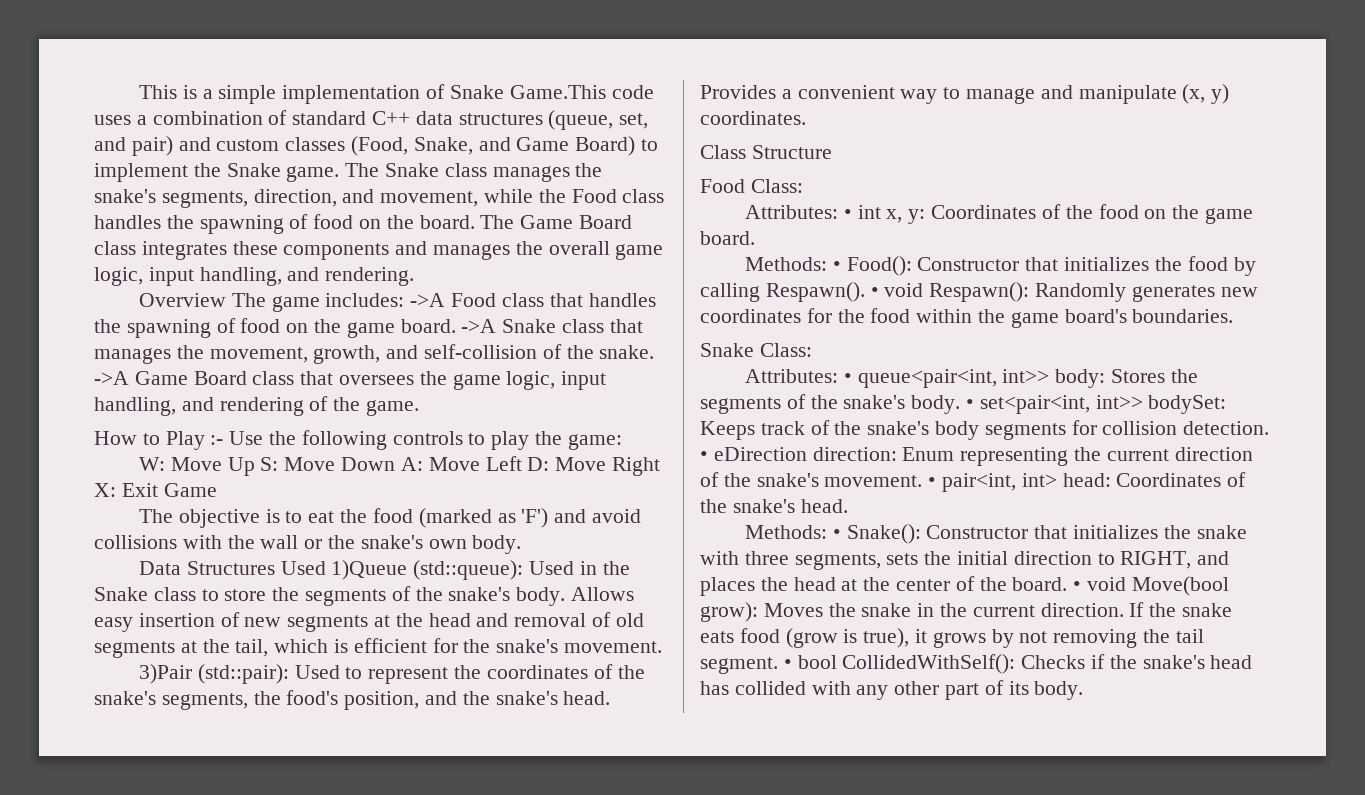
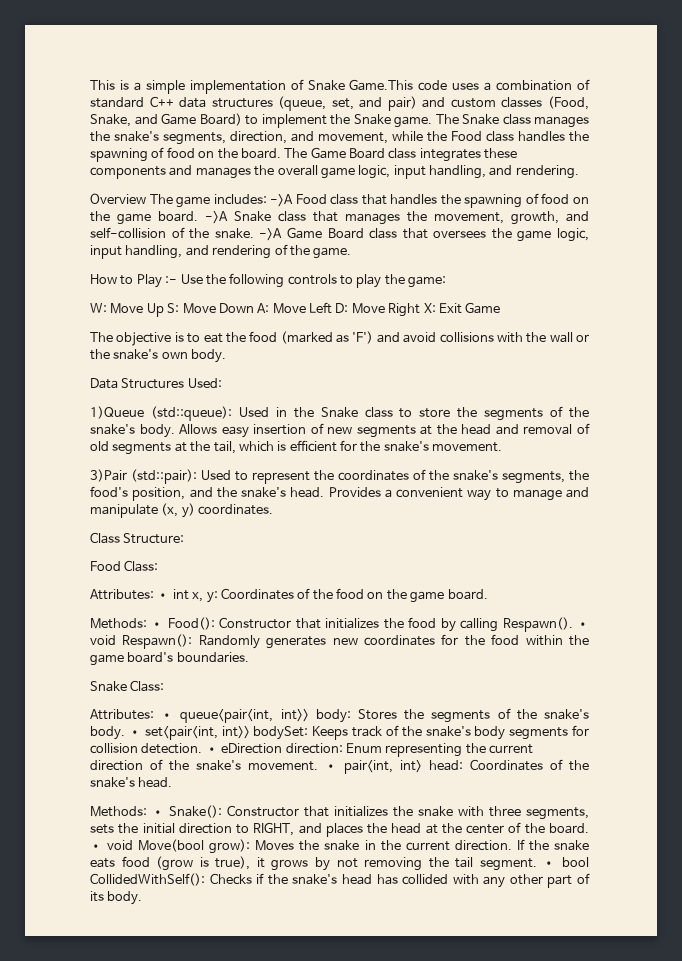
- Data Structures Used 1)Queue (std::queue): Used in the Snake class to store the segments of the snake's body.
+ Data Structures Used:
+ 1)Queue (std::queue): Used in the Snake class to store the segments of the snake's body.
- Class Structure
+ Class Structure:

